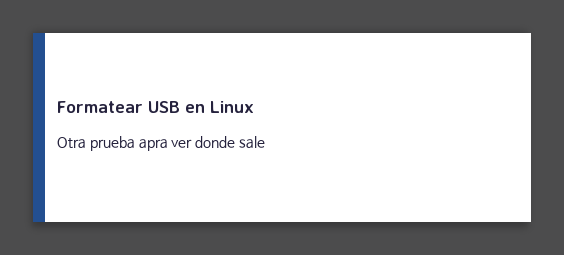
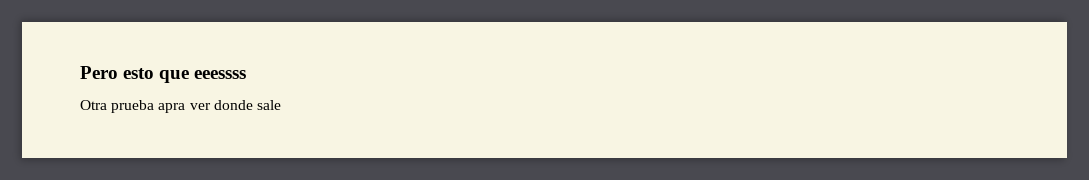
- Formatear USB en Linux
+ Pero esto que eeessss

